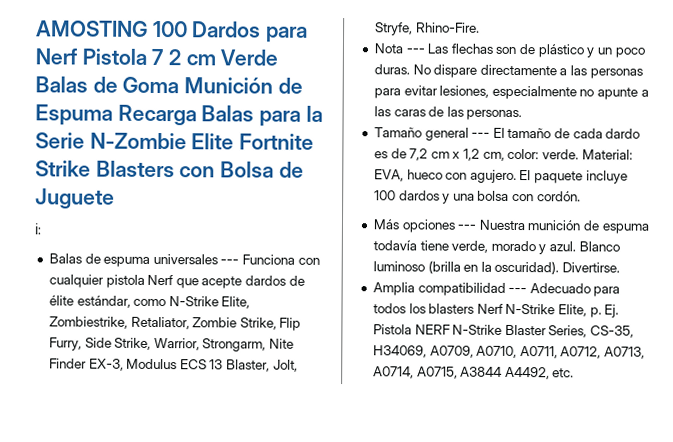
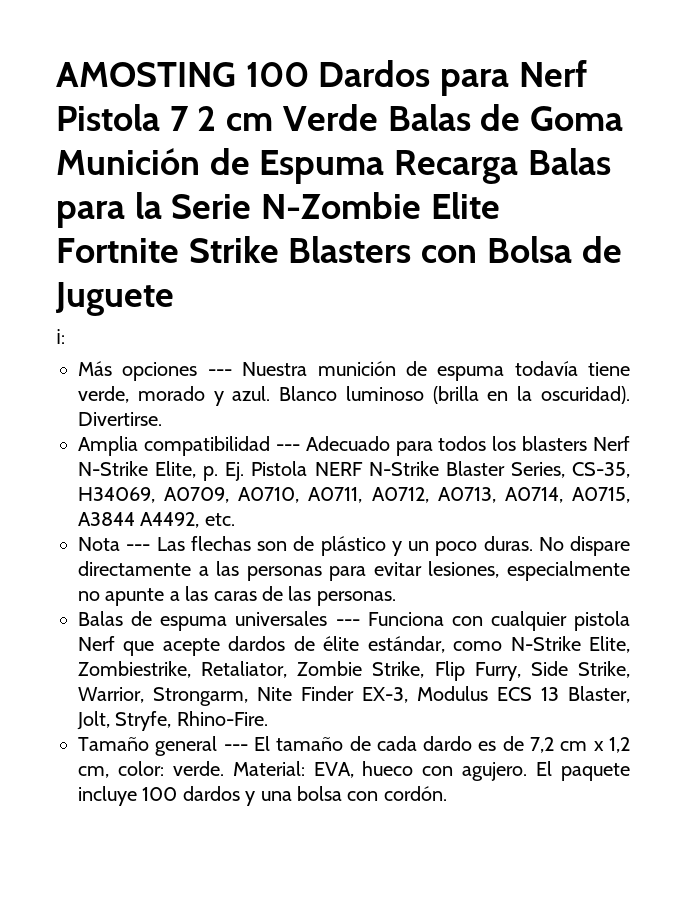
- Balas de espuma universales --- Funciona con cualquier pistola Nerf que acepte dardos de élite estándar, como N-Strike Elite, Zombiestrike, Retaliator, Zombie Strike, Flip Furry, Side Strike, Warrior, Strongarm, Nite Finder EX-3, Modulus ECS 13 Blaster, Jolt, Stryfe, Rhino-Fire.
- Nota --- Las flechas son de plástico y un poco duras. No dispare directamente a las personas para evitar lesiones, especialmente no apunte a las caras de las personas.
- Tamaño general --- El tamaño de cada dardo es de 7,2 cm x 1,2 cm, color: verde. Material: EVA, hueco con agujero. El paquete incluye 100 dardos y una bolsa con cordón.
+ Nota --- Las flechas son de plástico y un poco duras. No dispare directamente a las personas para evitar lesiones, especialmente no apunte a las caras de las personas.
+ Balas de espuma universales --- Funciona con cualquier pistola Nerf que acepte dardos de élite estándar, como N-Strike Elite, Zombiestrike, Retaliator, Zombie Strike, Flip Furry, Side Strike, Warrior, Strongarm, Nite Finder EX-3, Modulus ECS 13 Blaster, Jolt, Stryfe, Rhino-Fire.
+ Tamaño general --- El tamaño de cada dardo es de 7,2 cm x 1,2 cm, color: verde. Material: EVA, hueco con agujero. El paquete incluye 100 dardos y una bolsa con cordón.

